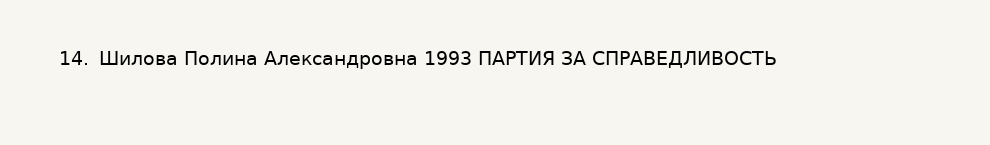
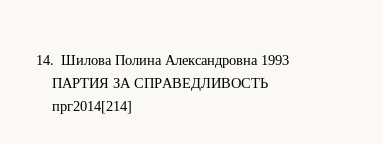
- 14. Шилова Полина Александровна 1993 ПАРТИЯ ЗА СПРАВЕДЛИВОСТЬ
+ 14. Шилова Полина Александровна 1993
+ ПАРТИЯ ЗА СПРАВЕДЛИВОСТЬ
+ прг2014[214]

